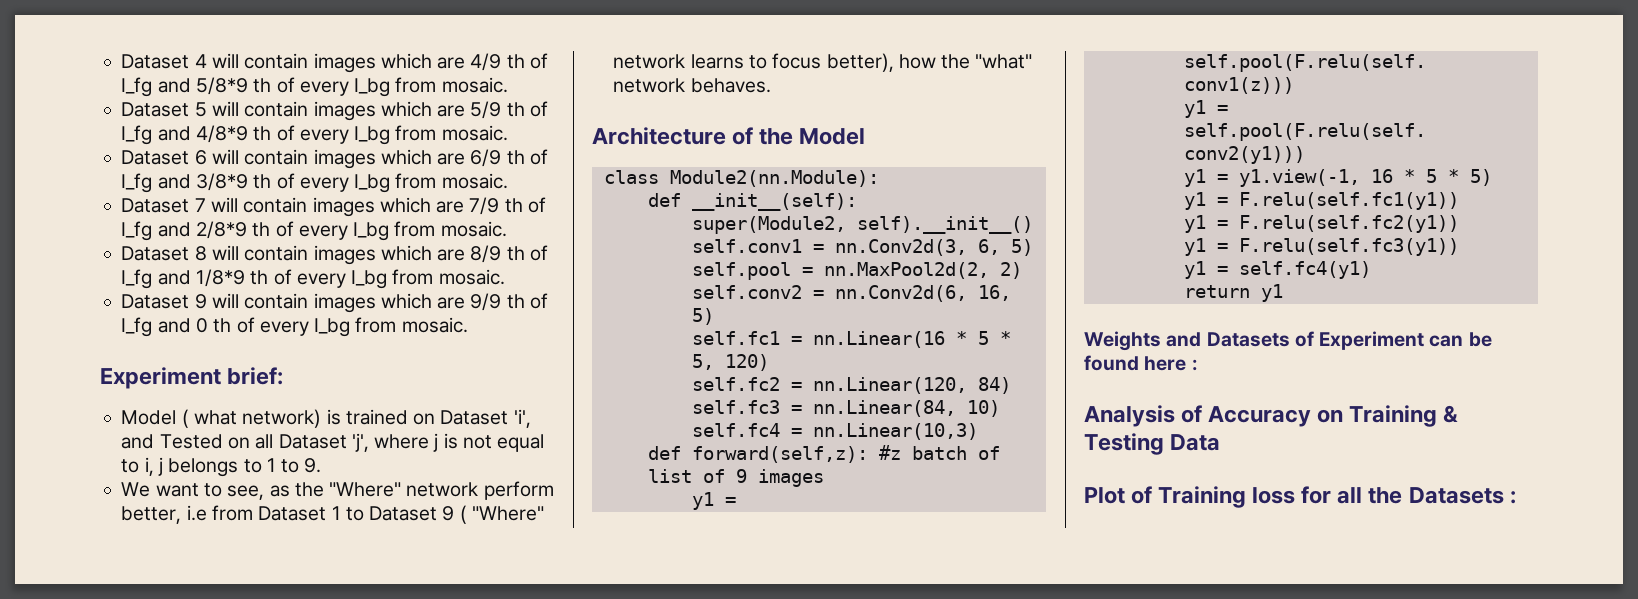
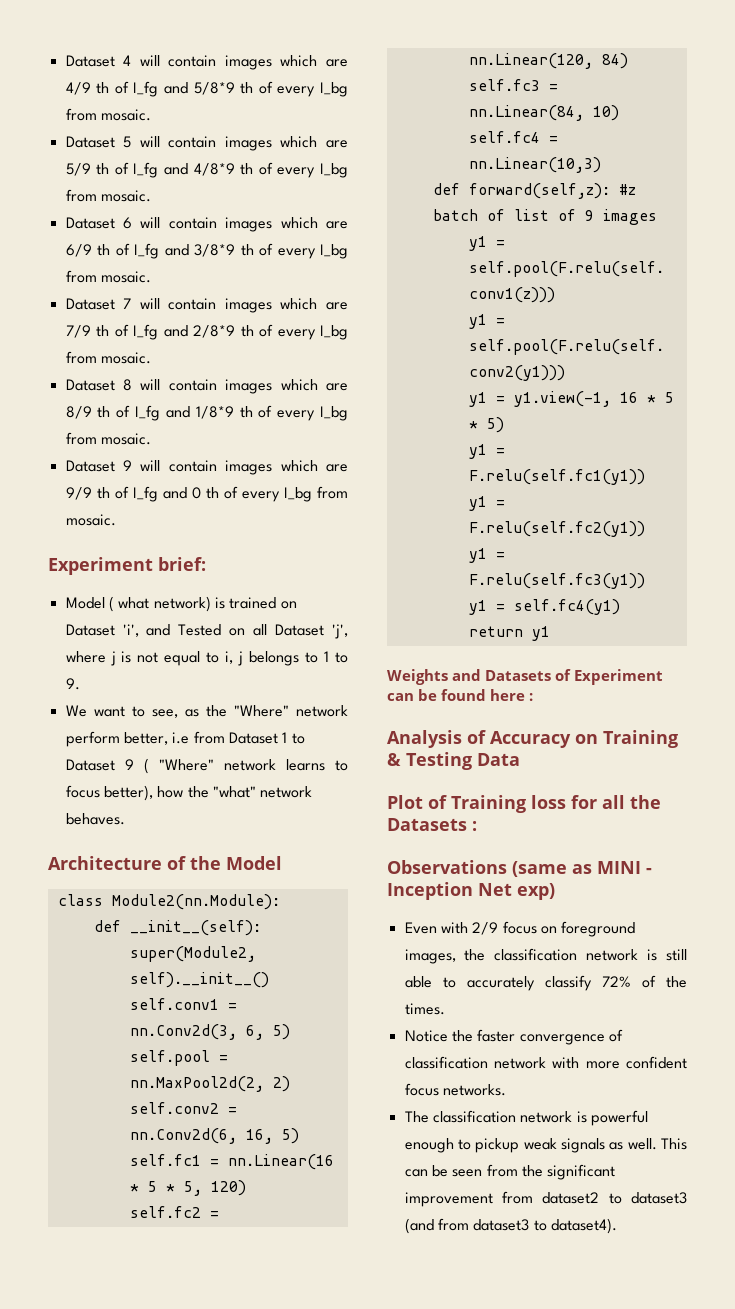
+ Observations (same as MINI - Inception Net exp)
+ Even with 2/9 focus on foreground images, the classification network is still able to accurately classify 72% of the times.
+ Notice the faster convergence of classification network with more confident focus networks.
+ The classification network is powerful enough to pickup weak signals as well. This can be seen from the significant improvement from dataset2 to dataset3 (and from dataset3 to dataset4).

